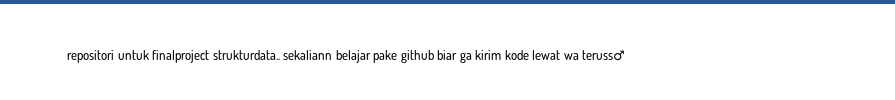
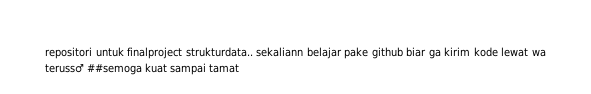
- repositori untuk finalproject strukturdata.. sekaliann belajar pake github biar ga kirim kode lewat wa teruss♂
+ repositori untuk finalproject strukturdata.. sekaliann belajar pake github biar ga kirim kode lewat wa teruss♂ ##semoga kuat sampai tamat

